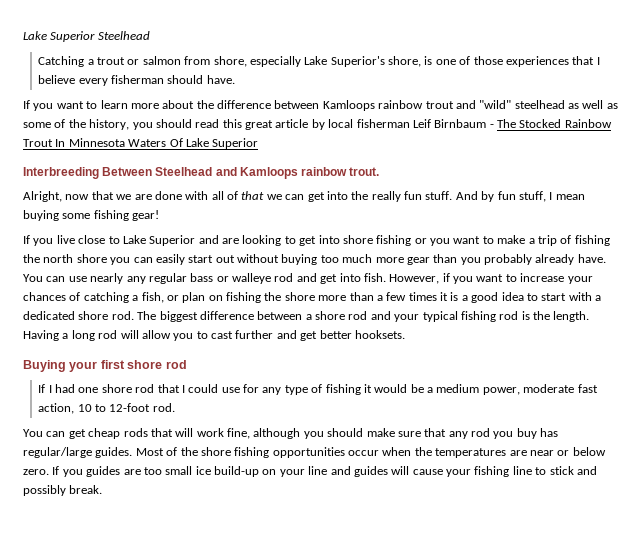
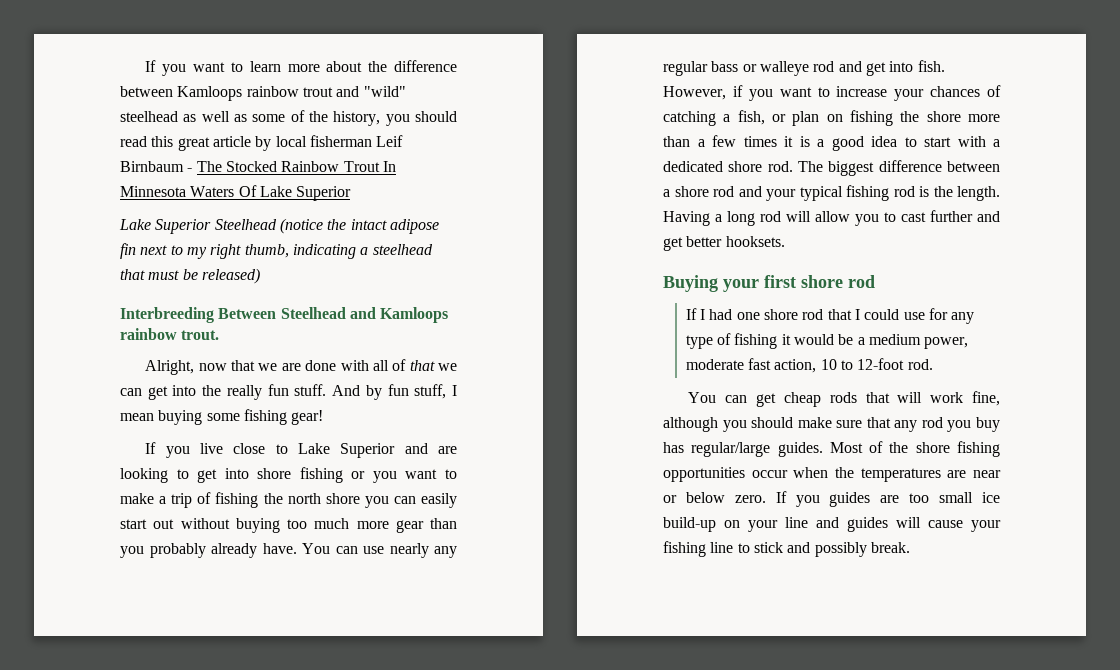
- Lake Superior Steelhead
- Catching a trout or salmon from shore, especially Lake Superior's shore, is one of those experiences that I believe every fisherman should have.
+ Lake Superior Steelhead (notice the intact adipose fin next to my right thumb, indicating a steelhead that must be released)

